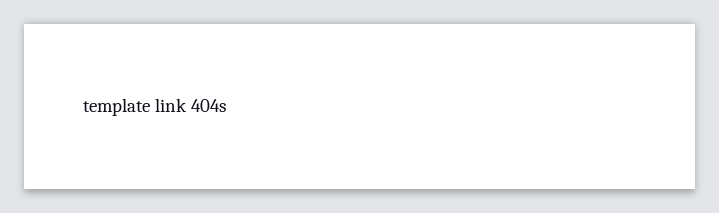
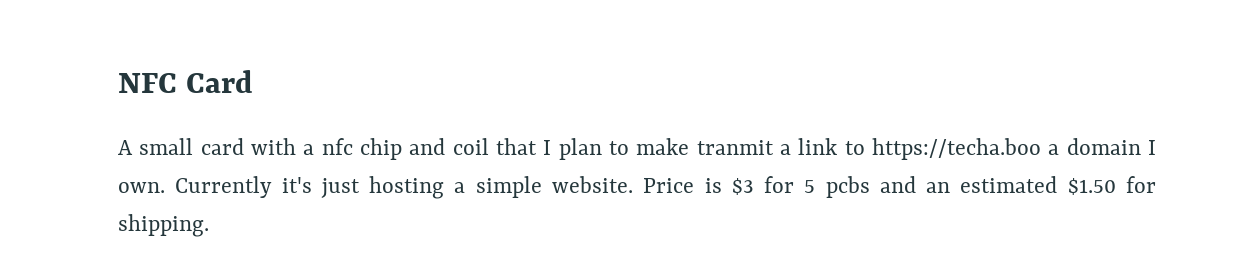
- template link 404s
+ NFC Card
+ A small card with a nfc chip and coil that I plan to make tranmit a link to https://techa.boo a domain I own. Currently it's just hosting a simple website. Price is $3 for 5 pcbs and an estimated $1.50 for shipping.

